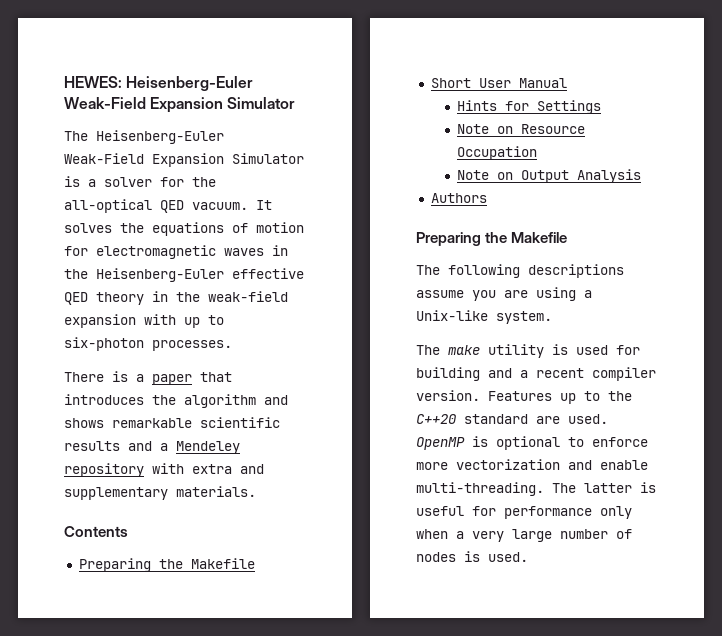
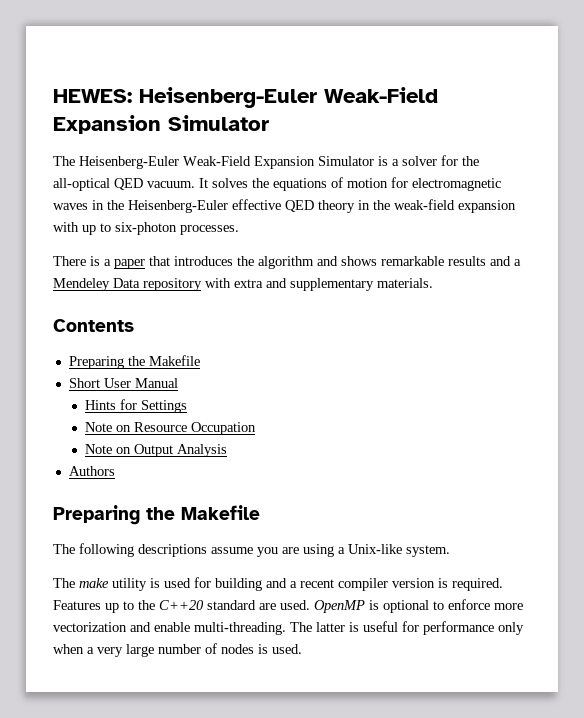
- There is a paper that introduces the algorithm and shows remarkable scientific results and a Mendeley repository with extra and supplementary materials.
+ There is a paper that introduces the algorithm and shows remarkable results and a Mendeley Data repository with extra and supplementary materials.
- The make utility is used for building and a recent compiler version.
+ The make utility is used for building and a recent compiler version is required.

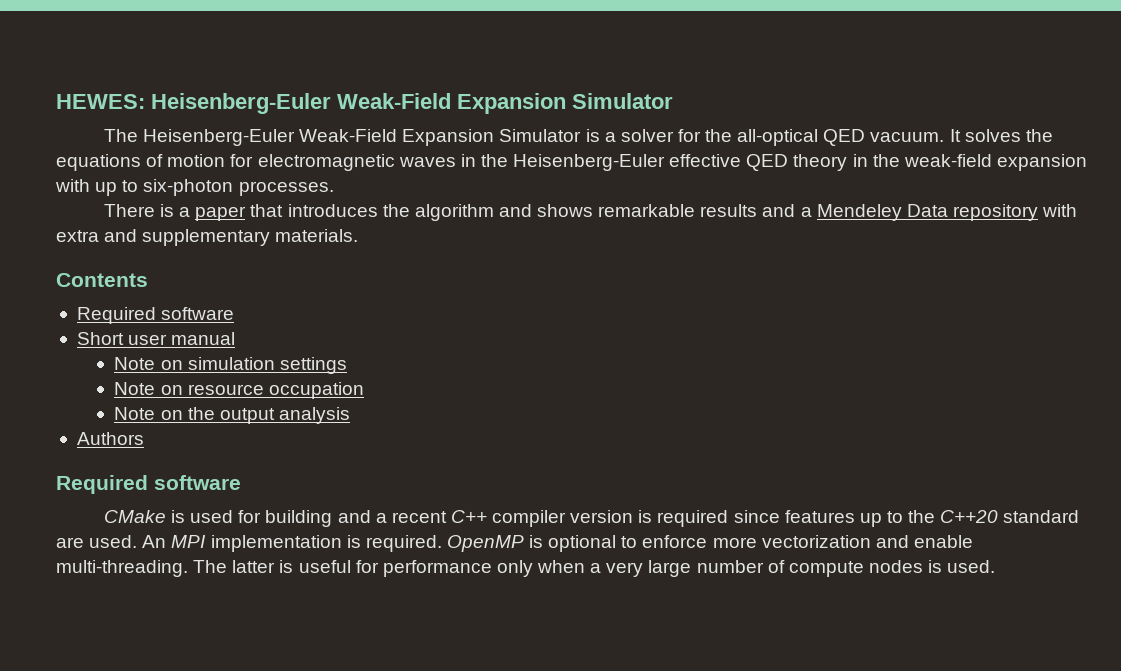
  Contents
- Preparing the Makefile
- Short User Manual
- Hints for Settings
- Note on Resource Occupation
- Note on Output Analysis
+ Required software
+ Short user manual
+ Note on simulation settings
+ Note on resource occupation
+ Note on the output analysis
  Authors
- Preparing the Makefile
- The following descriptions assume you are using a Unix-like system.
- The make utility is used for building and a recent compiler version is required. Features up to the C++20 standard are used.
+ Required software
+ CMake is used for building and a recent C++ compiler version is required since features up to the C++20 standard are used.
+ An MPI implementation is required.
- The latter is useful for performance only when a very large number of nodes is used.
+ The latter is useful for performance only when a very large number of compute nodes is used.

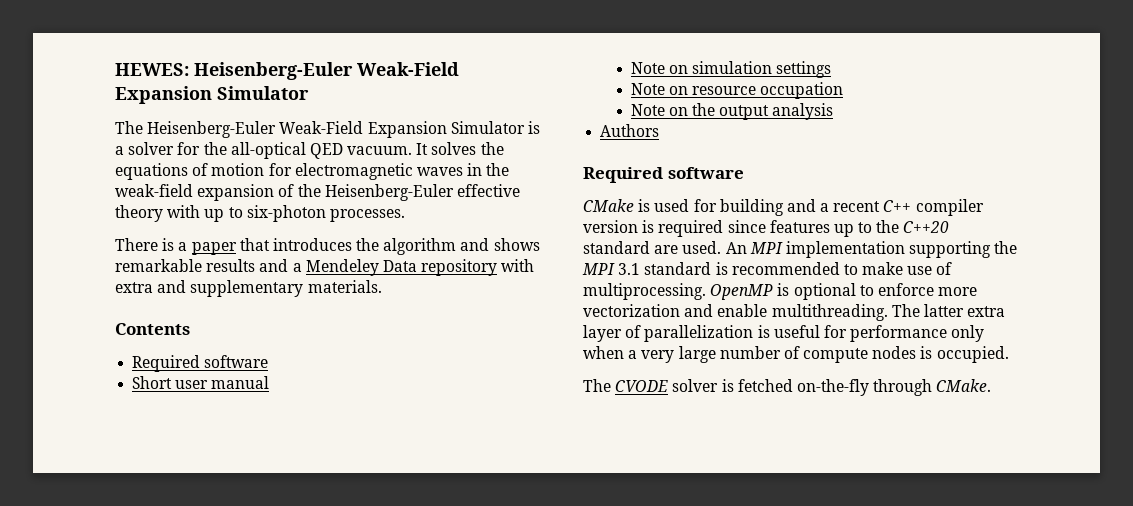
- It solves the equations of motion for electromagnetic waves in the Heisenberg-Euler effective QED theory in the weak-field expansion with up to six-photon processes.
+ It solves the equations of motion for electromagnetic waves in the weak-field expansion of the Heisenberg-Euler effective theory with up to six-photon processes.
- An MPI implementation is required.
+ An MPI implementation supporting the MPI 3.1 standard is recommended to make use of multiprocessing.
- OpenMP is optional to enforce more vectorization and enable multi-threading.
+ OpenMP is optional to enforce more vectorization and enable multithreading.
- The latter is useful for performance only when a very large number of compute nodes is used.
+ The latter extra layer of parallelization is useful for performance only when a very large number of compute nodes is occupied.
+ The CVODE solver is fetched on-the-fly through CMake.

